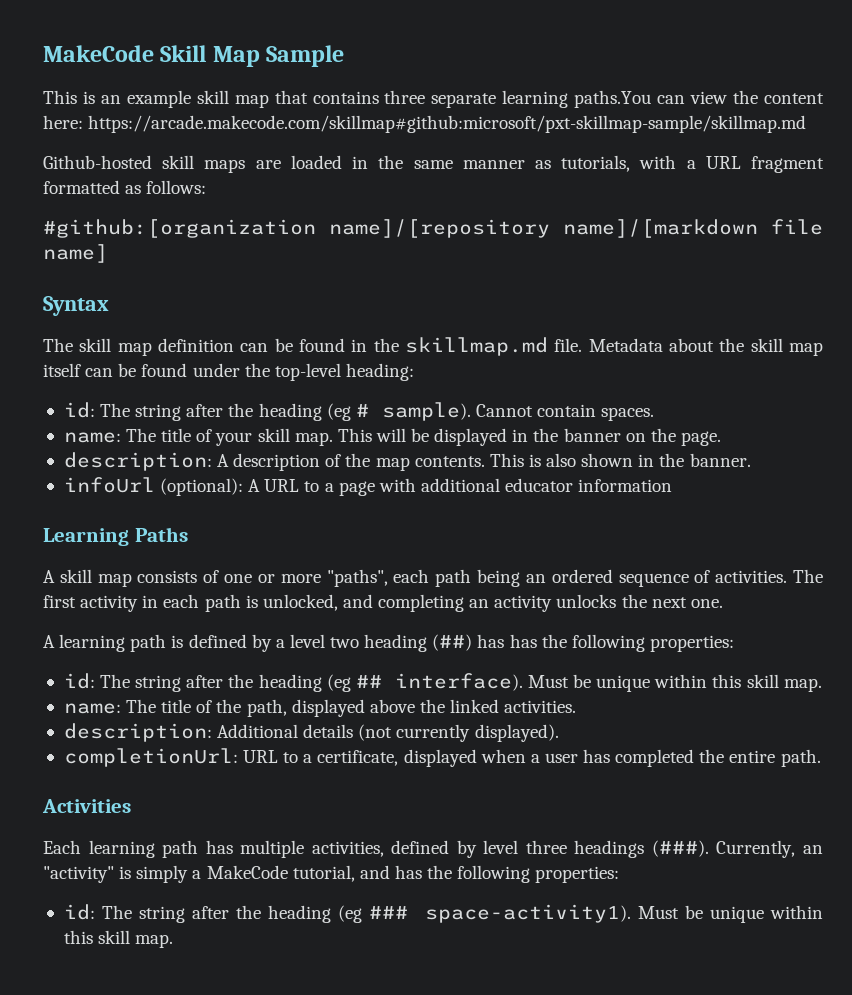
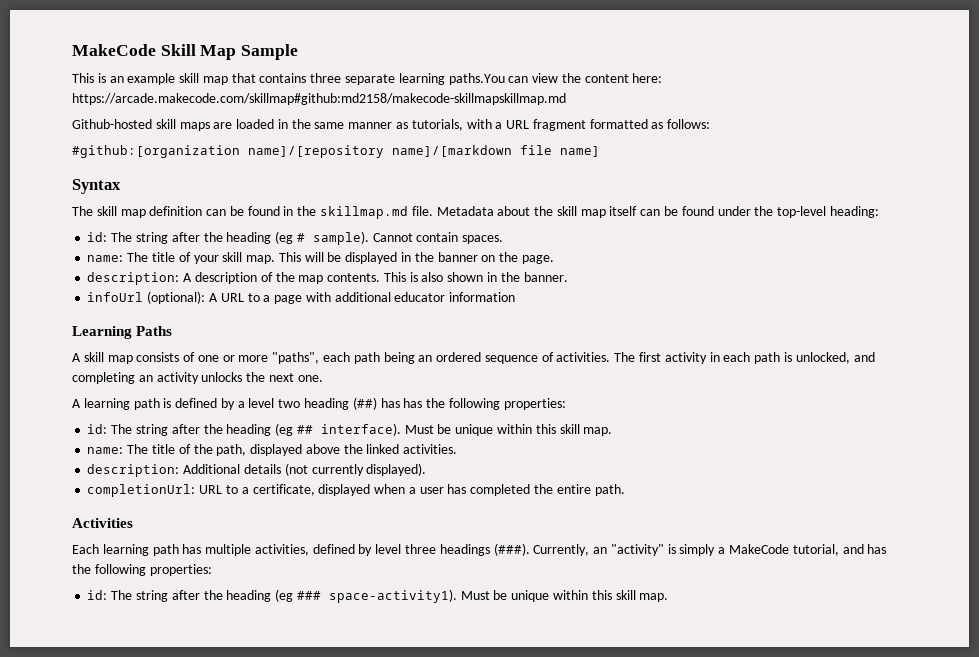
- This is an example skill map that contains three separate learning paths.You can view the content here: https://arcade.makecode.com/skillmap#github:microsoft/pxt-skillmap-sample/skillmap.md
+ This is an example skill map that contains three separate learning paths.You can view the content here: https://arcade.makecode.com/skillmap#github:md2158/makecode-skillmapskillmap.md

